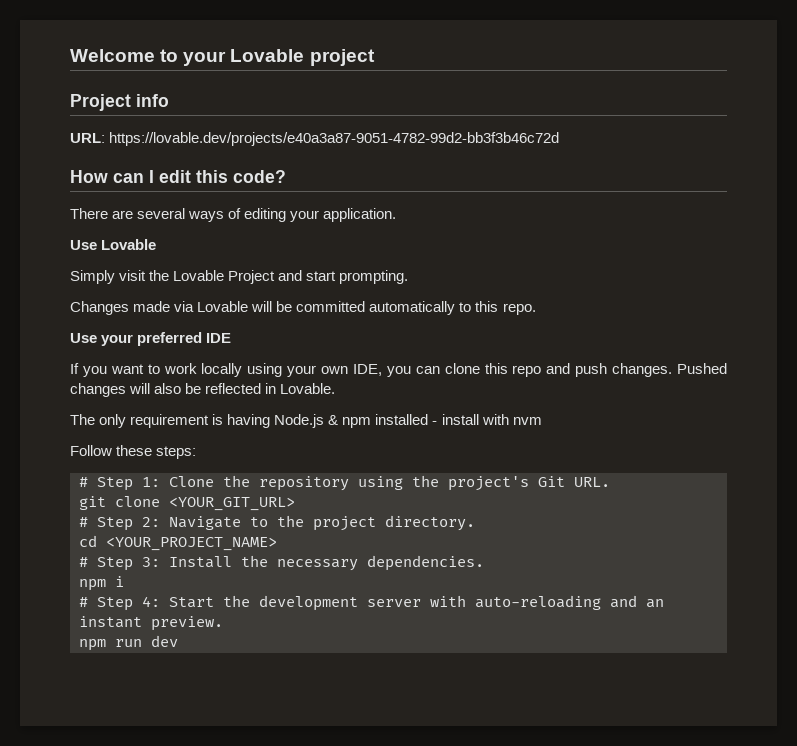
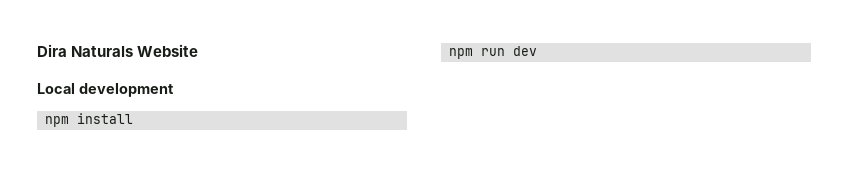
- Welcome to your Lovable project
- Project info
- URL: https://lovable.dev/projects/e40a3a87-9051-4782-99d2-bb3f3b46c72d
- How can I edit this code?
- There are several ways of editing your application.
- Use Lovable
- Simply visit the Lovable Project and start prompting.
- Changes made via Lovable will be committed automatically to this repo.
- Use your preferred IDE
- If you want to work locally using your own IDE, you can clone this repo and push changes. Pushed changes will also be reflected in Lovable.
- The only requirement is having Node.js & npm installed - install with nvm
- Follow these steps:
- # Step 1: Clone the repository using the project's Git URL.
- git clone <YOUR_GIT_URL>
- # Step 2: Navigate to the project directory.
- cd <YOUR_PROJECT_NAME>
- # Step 3: Install the necessary dependencies.
- npm i
- # Step 4: Start the development server with auto-reloading and an instant preview.
+ Dira Naturals Website
+ Local development
+ npm install

